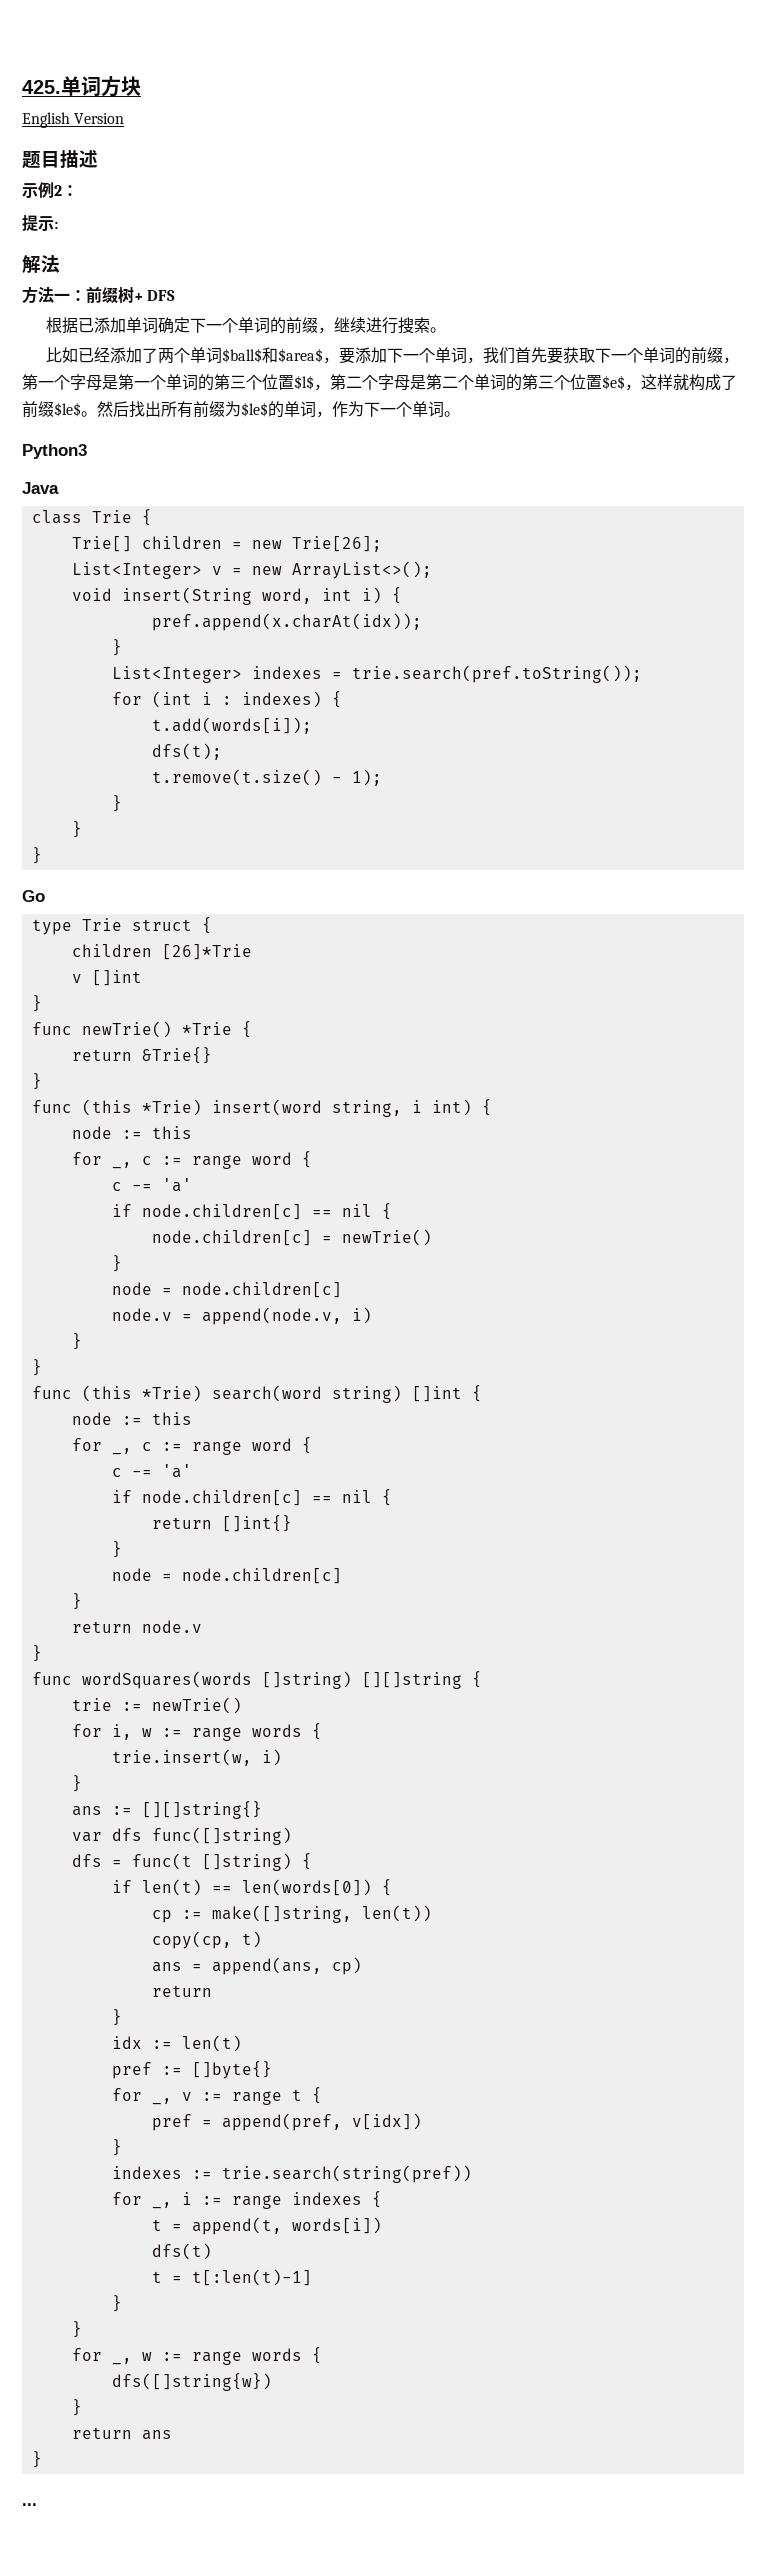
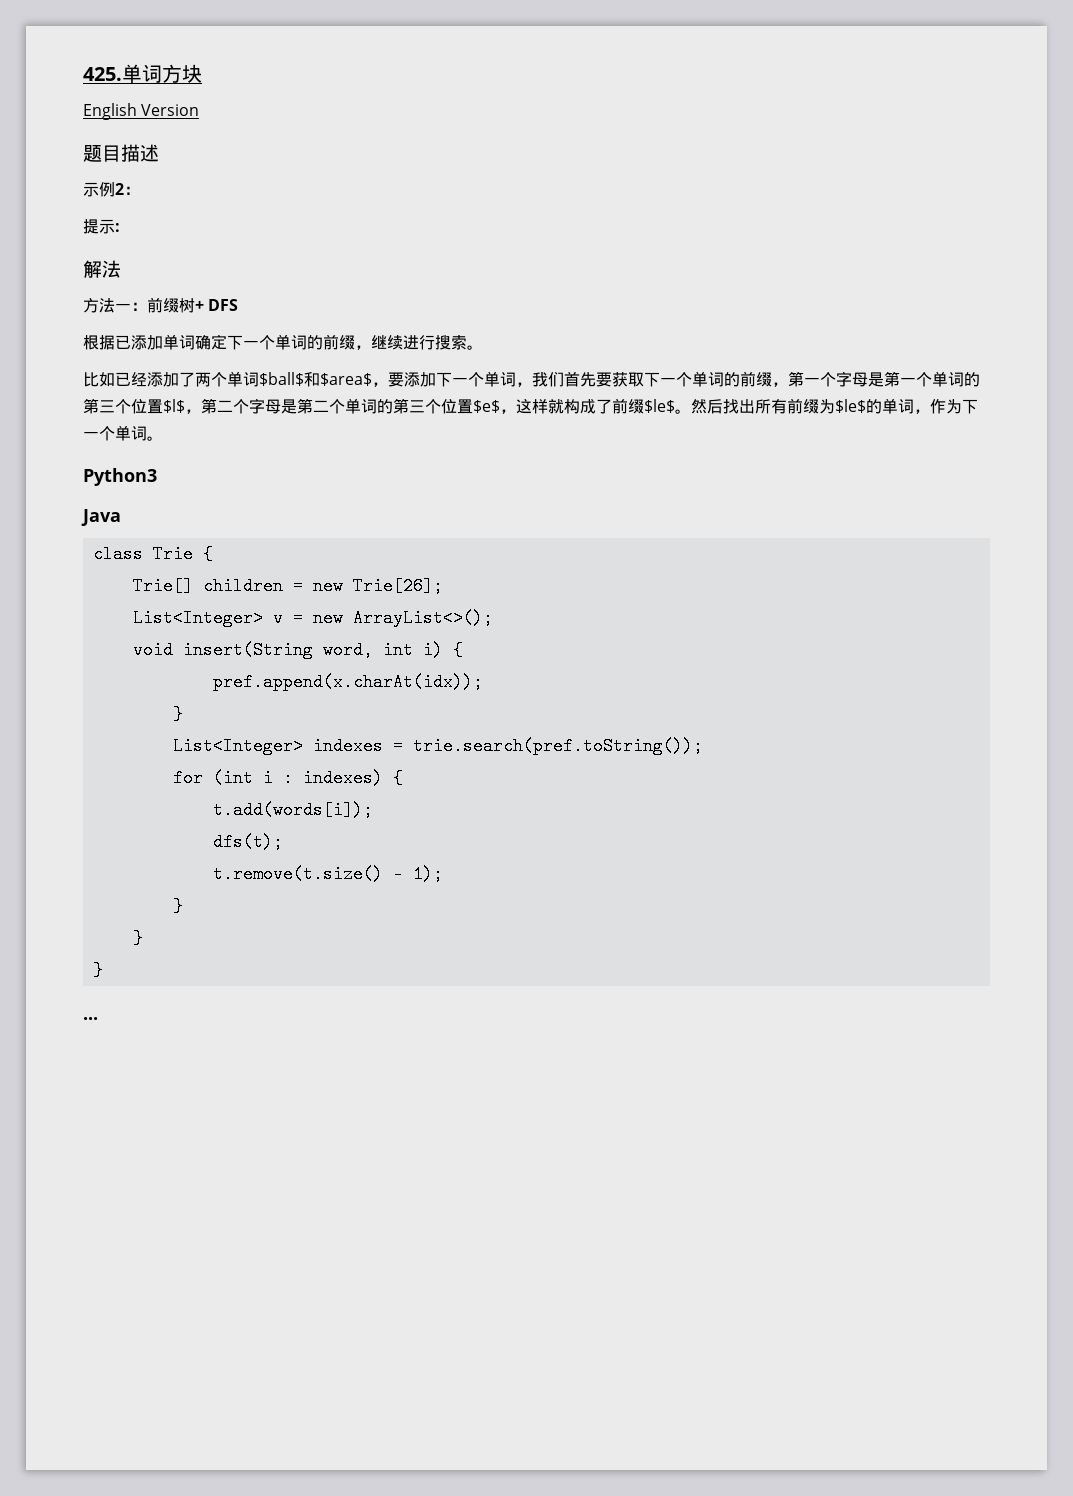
- Go
- type Trie struct {
- children [26]*Trie
- v []int
- }
- func newTrie() *Trie {
- return &Trie{}
- }
- func (this *Trie) insert(word string, i int) {
- node := this
- for _, c := range word {
- c -= 'a'
- if node.children[c] == nil {
- node.children[c] = newTrie()
- }
- node = node.children[c]
- node.v = append(node.v, i)
- }
- }
- func (this *Trie) search(word string) []int {
- node := this
- for _, c := range word {
- c -= 'a'
- if node.children[c] == nil {
- return []int{}
- }
- node = node.children[c]
- }
- return node.v
- }
- func wordSquares(words []string) [][]string {
- trie := newTrie()
- for i, w := range words {
- trie.insert(w, i)
- }
- ans := [][]string{}
- var dfs func([]string)
- dfs = func(t []string) {
- if len(t) == len(words[0]) {
- cp := make([]string, len(t))
- copy(cp, t)
- ans = append(ans, cp)
- return
- }
- idx := len(t)
- pref := []byte{}
- for _, v := range t {
- pref = append(pref, v[idx])
- }
- indexes := trie.search(string(pref))
- for _, i := range indexes {
- t = append(t, words[i])
- dfs(t)
- t = t[:len(t)-1]
- }
- }
- for _, w := range words {
- dfs([]string{w})
- }
- return ans
- }

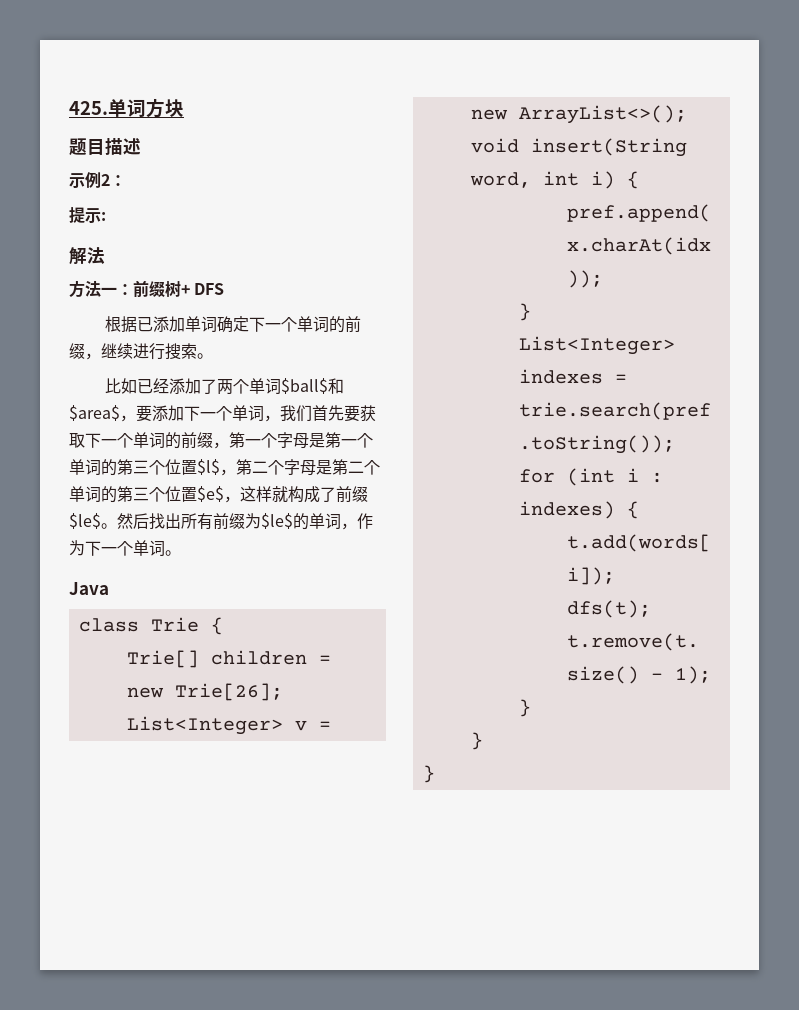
- English Version
- Python3
- ...

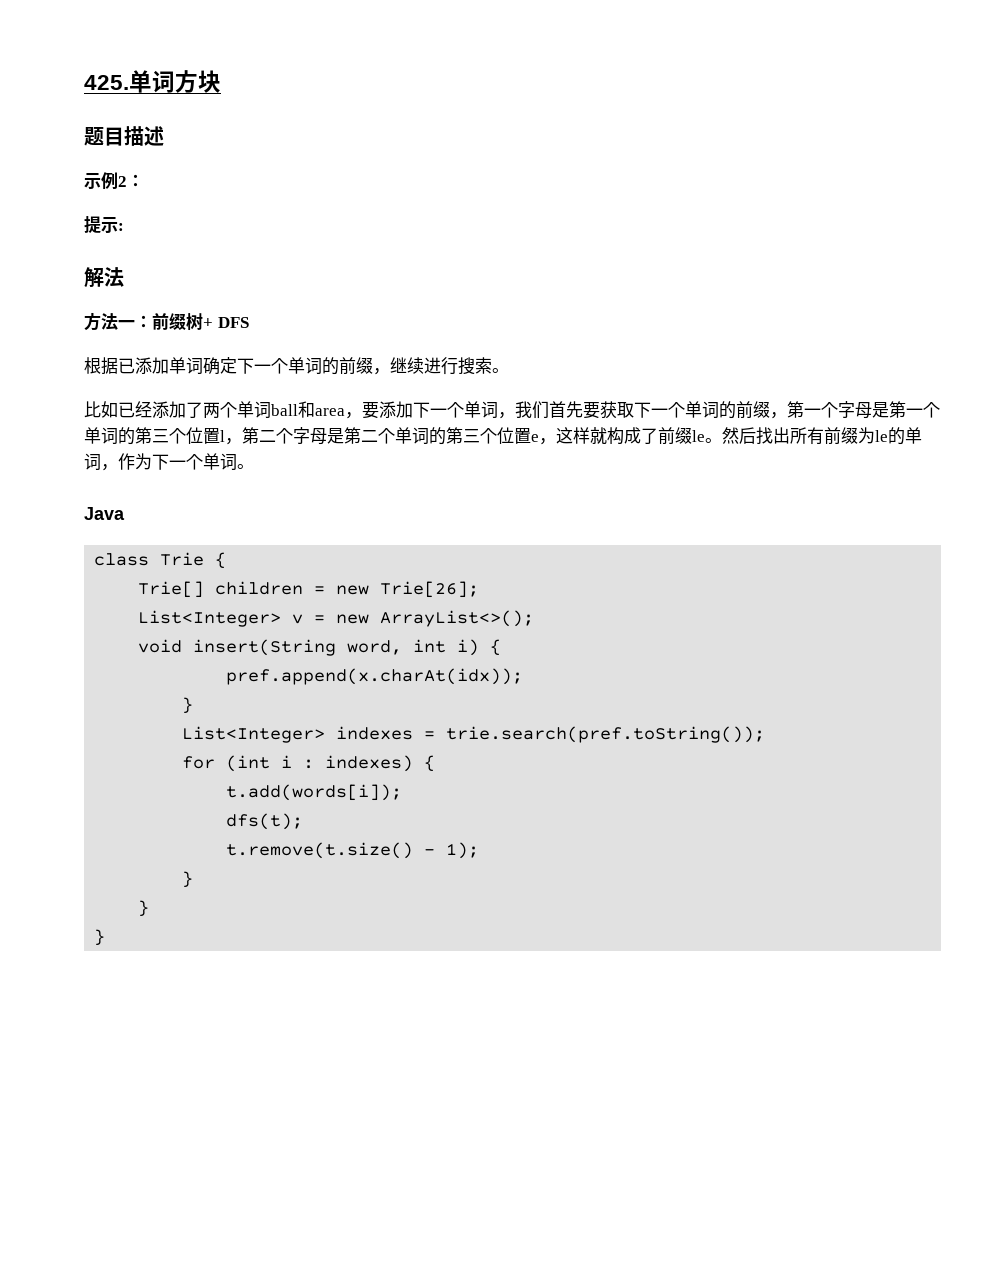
- 比如已经添加了两个单词$ball$和$area$，要添加下一个单词，我们首先要获取下一个单词的前缀，第一个字母是第一个单词的第三个位置$l$，第二个字母是第二个单词的第三个位置$e$，这样就构成了前缀$le$。
+ 比如已经添加了两个单词ball和area，要添加下一个单词，我们首先要获取下一个单词的前缀，第一个字母是第一个单词的第三个位置l，第二个字母是第二个单词的第三个位置e，这样就构成了前缀le。
- 然后找出所有前缀为$le$的单词，作为下一个单词。
+ 然后找出所有前缀为le的单词，作为下一个单词。

